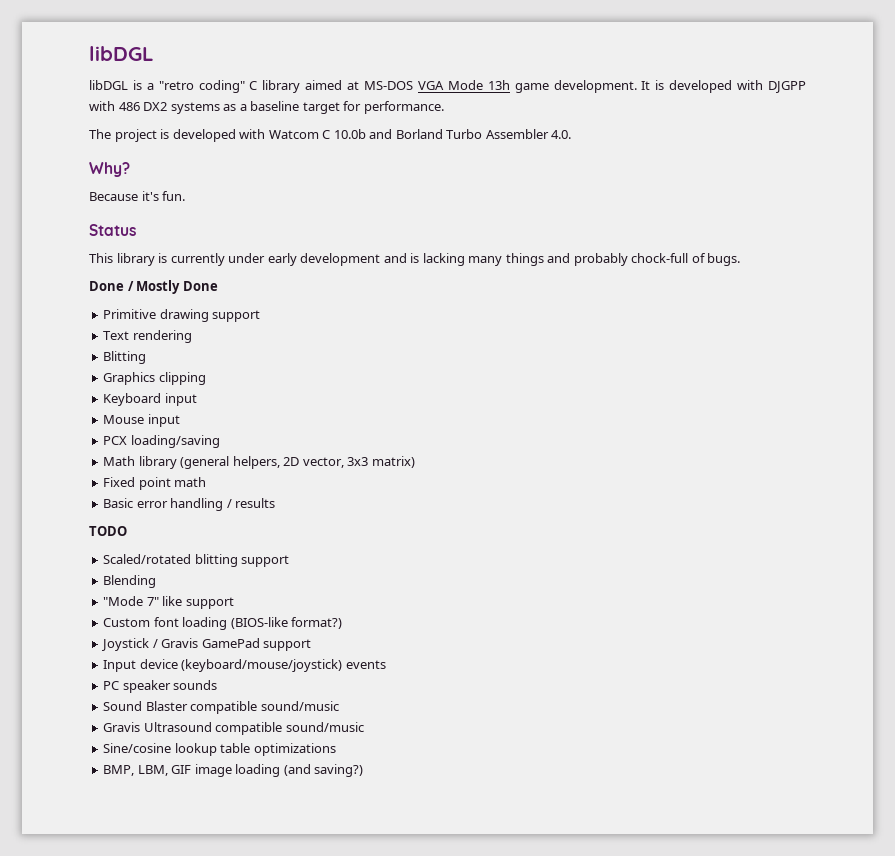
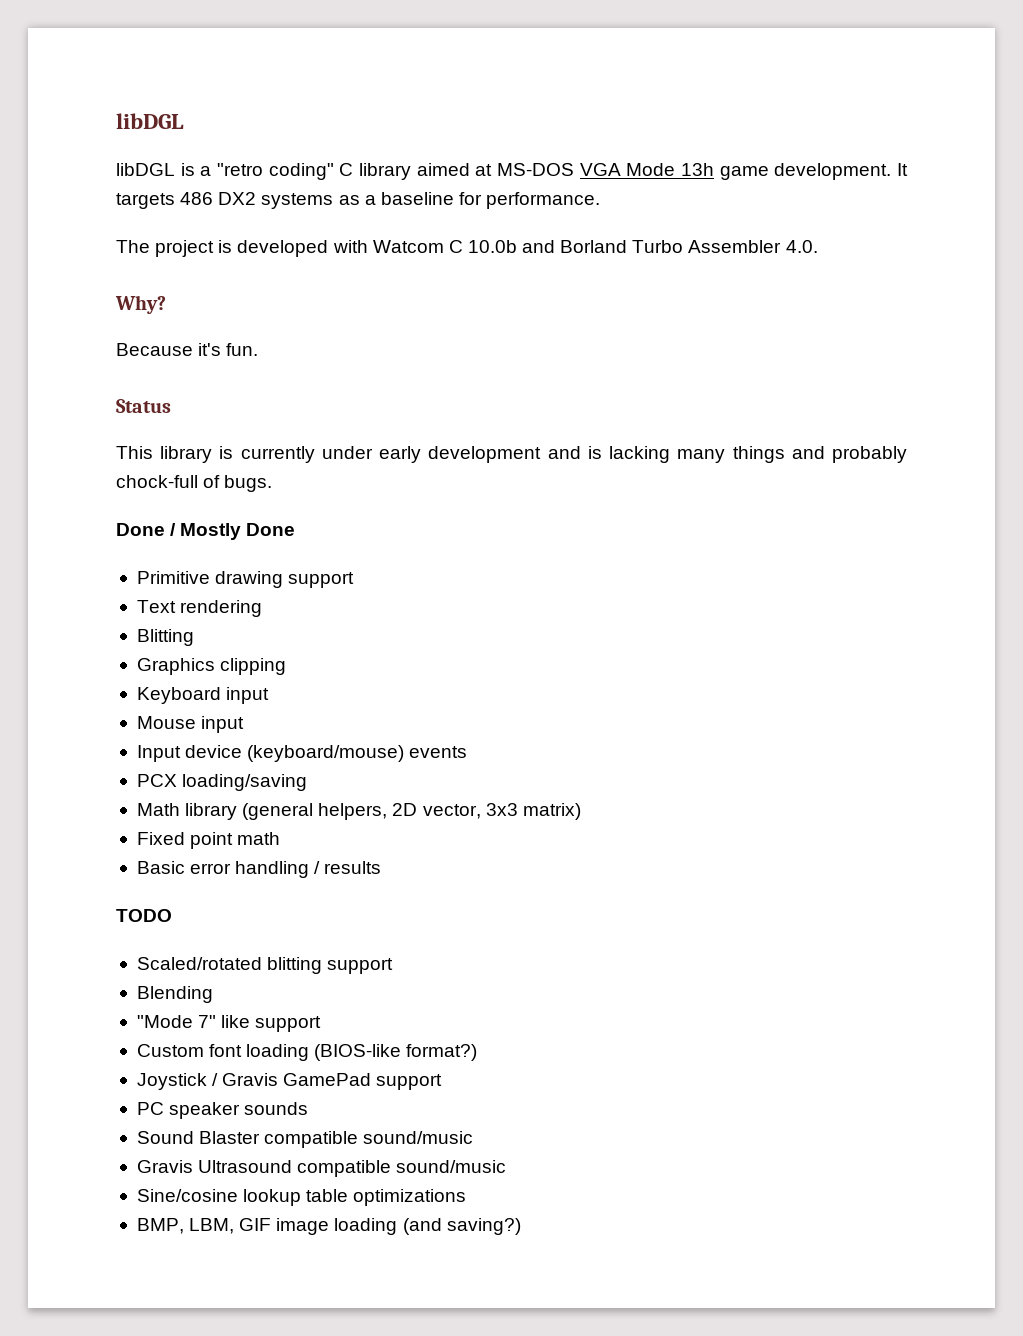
- It is developed with DJGPP with 486 DX2 systems as a baseline target for performance.
+ It targets 486 DX2 systems as a baseline for performance.
+ Input device (keyboard/mouse) events
- Input device (keyboard/mouse/joystick) events

